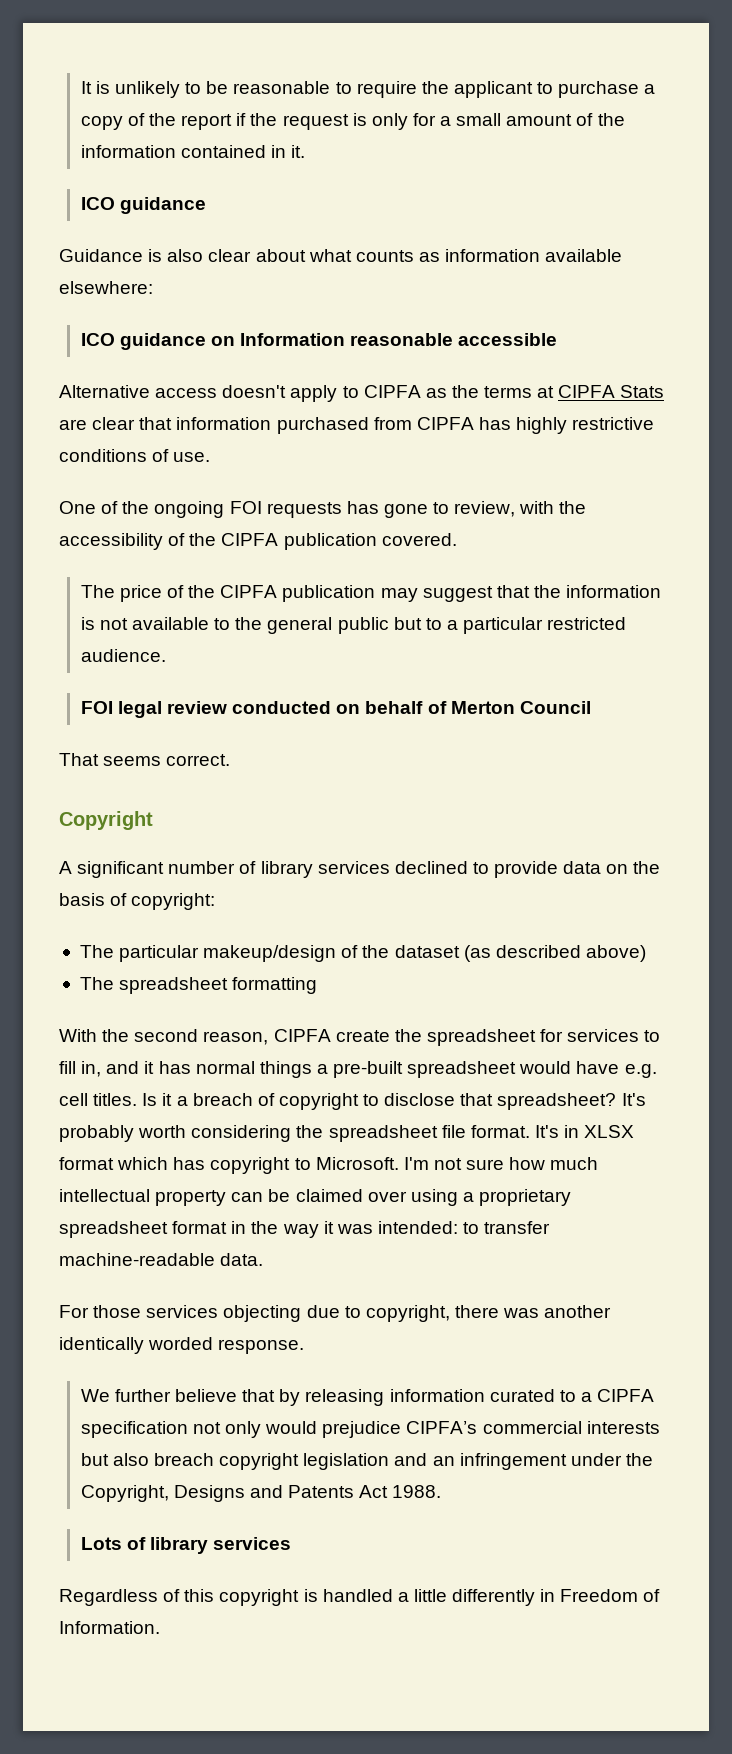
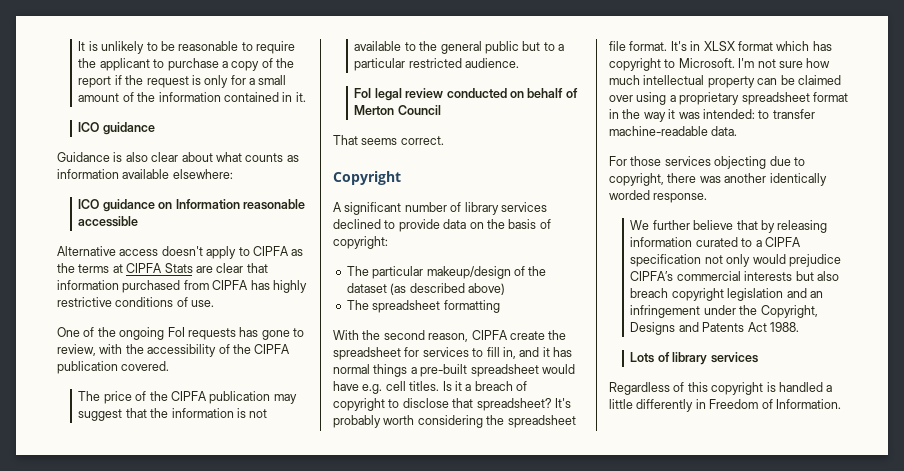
- One of the ongoing FOI requests has gone to review, with the accessibility of the CIPFA publication covered.
+ One of the ongoing FoI requests has gone to review, with the accessibility of the CIPFA publication covered.
- FOI legal review conducted on behalf of Merton Council
+ FoI legal review conducted on behalf of Merton Council

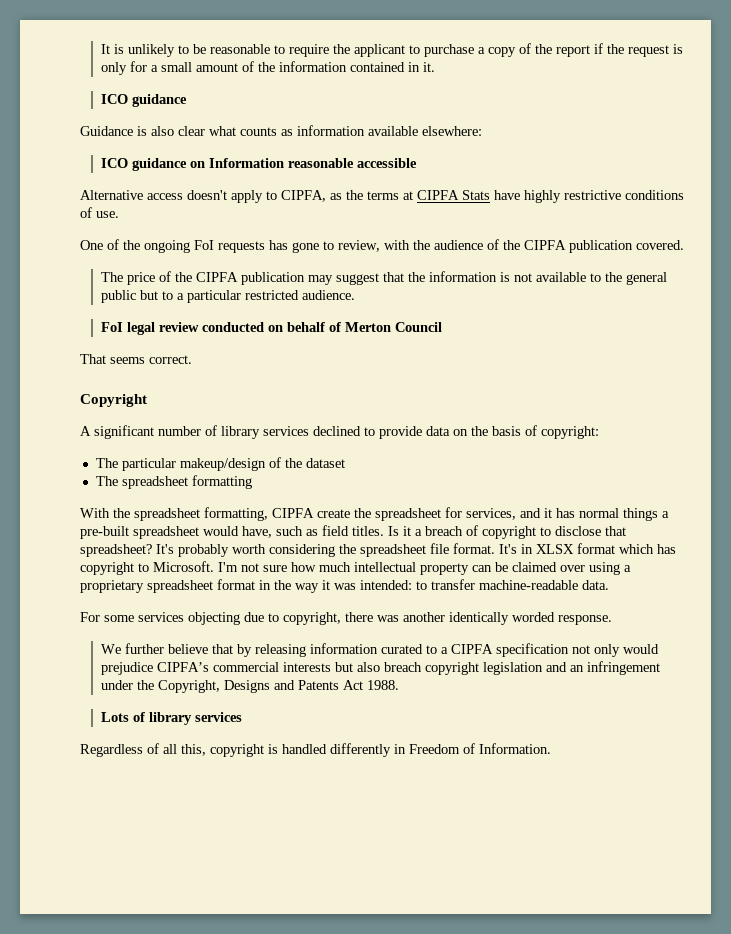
- Guidance is also clear about what counts as information available elsewhere:
+ Guidance is also clear what counts as information available elsewhere:
- Alternative access doesn't apply to CIPFA as the terms at CIPFA Stats are clear that information purchased from CIPFA has highly restrictive conditions of use.
+ Alternative access doesn't apply to CIPFA, as the terms at CIPFA Stats have highly restrictive conditions of use.
- One of the ongoing FoI requests has gone to review, with the accessibility of the CIPFA publication covered.
+ One of the ongoing FoI requests has gone to review, with the audience of the CIPFA publication covered.
- The particular makeup/design of the dataset (as described above)
+ The particular makeup/design of the dataset
- With the second reason, CIPFA create the spreadsheet for services to fill in, and it has normal things a pre-built spreadsheet would have e.g. cell titles.
+ With the spreadsheet formatting, CIPFA create the spreadsheet for services, and it has normal things a pre-built spreadsheet would have, such as field titles.
- For those services objecting due to copyright, there was another identically worded response.
+ For some services objecting due to copyright, there was another identically worded response.
- Regardless of this copyright is handled a little differently in Freedom of Information.
+ Regardless of all this, copyright is handled differently in Freedom of Information.

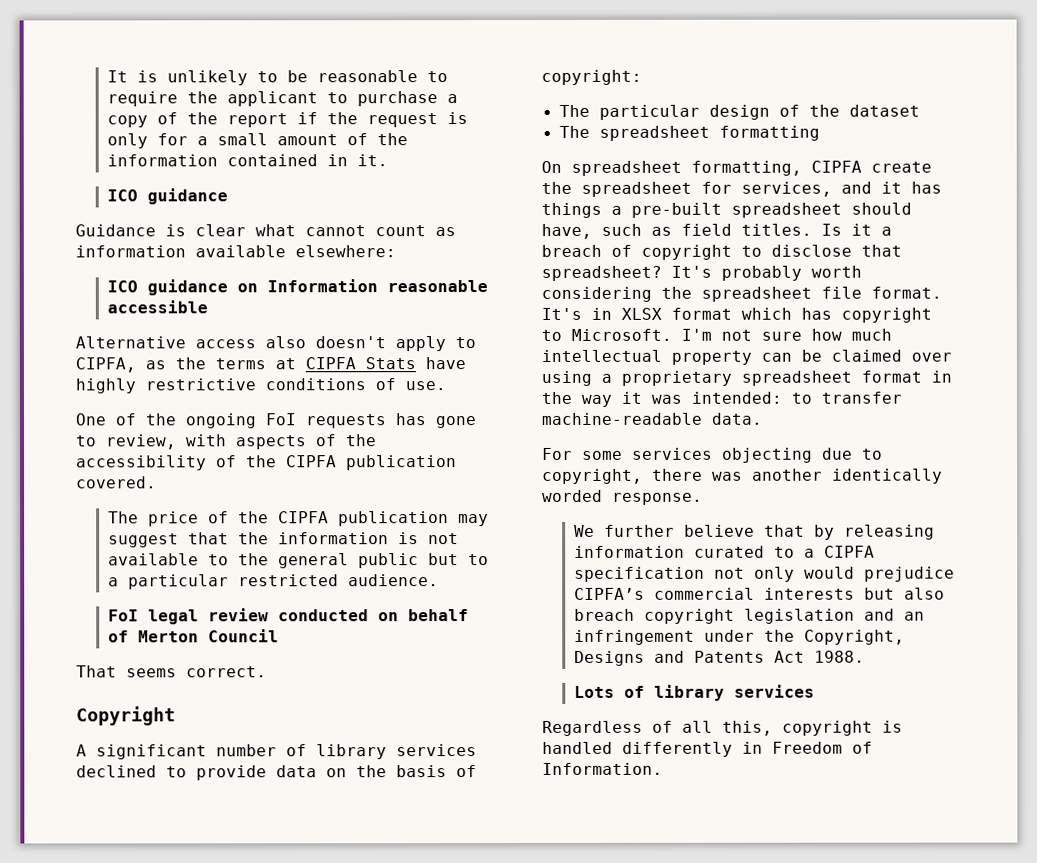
- Guidance is also clear what counts as information available elsewhere:
+ Guidance is clear what cannot count as information available elsewhere:
- Alternative access doesn't apply to CIPFA, as the terms at CIPFA Stats have highly restrictive conditions of use.
+ Alternative access also doesn't apply to CIPFA, as the terms at CIPFA Stats have highly restrictive conditions of use.
- One of the ongoing FoI requests has gone to review, with the audience of the CIPFA publication covered.
+ One of the ongoing FoI requests has gone to review, with aspects of the accessibility of the CIPFA publication covered.
- The particular makeup/design of the dataset
+ The particular design of the dataset
- With the spreadsheet formatting, CIPFA create the spreadsheet for services, and it has normal things a pre-built spreadsheet would have, such as field titles.
+ On spreadsheet formatting, CIPFA create the spreadsheet for services, and it has things a pre-built spreadsheet should have, such as field titles.

